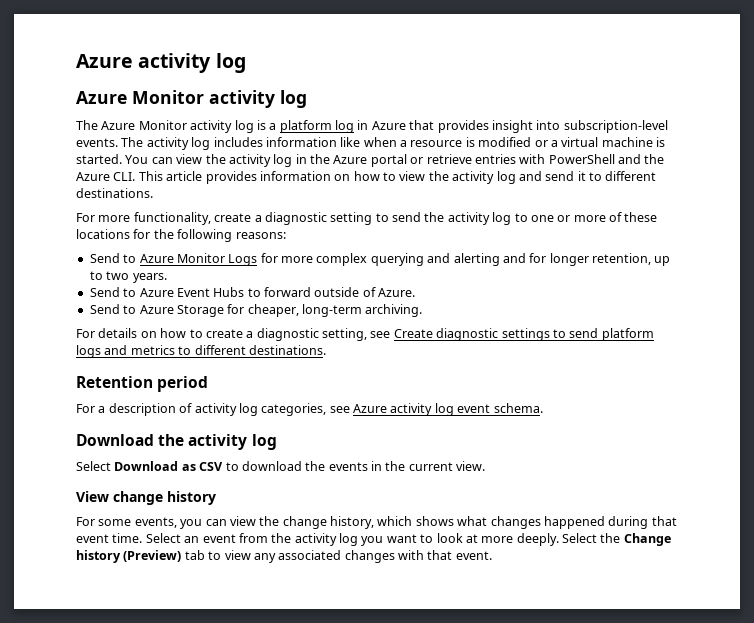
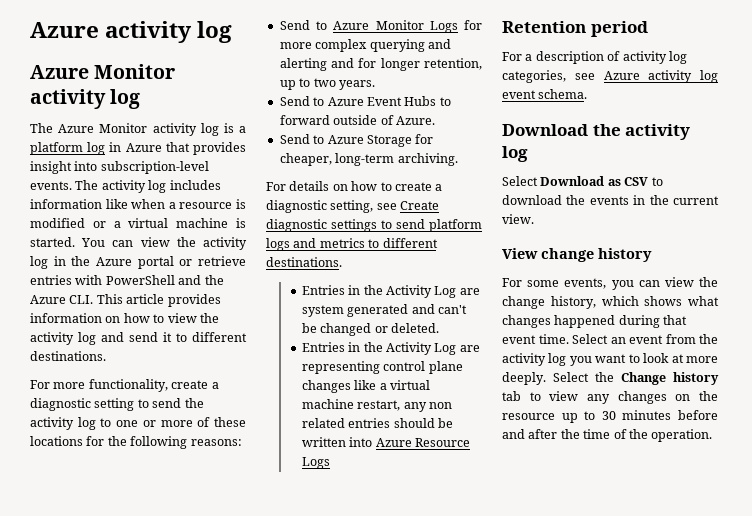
+ Entries in the Activity Log are system generated and can't be changed or deleted.
+ Entries in the Activity Log are representing control plane changes like a virtual machine restart, any non related entries should be written into Azure Resource Logs
- Select the Change history (Preview) tab to view any associated changes with that event.
+ Select the Change history tab to view any changes on the resource up to 30 minutes before and after the time of the operation.

